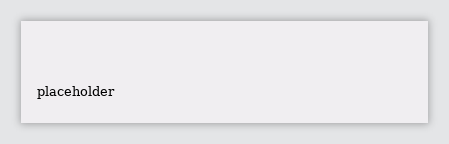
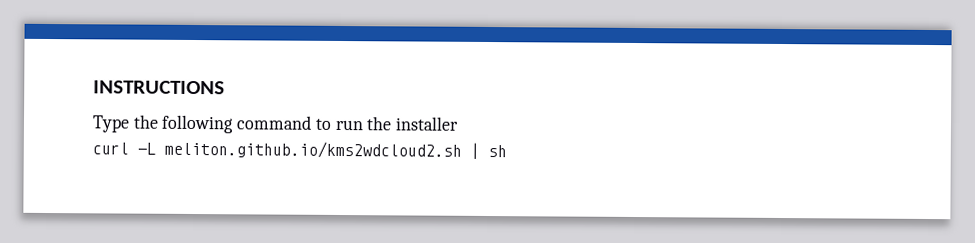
- placeholder
+ INSTRUCTIONS
+ Type the following command to run the installer
+ curl -L meliton.github.io/kms2wdcloud2.sh | sh

